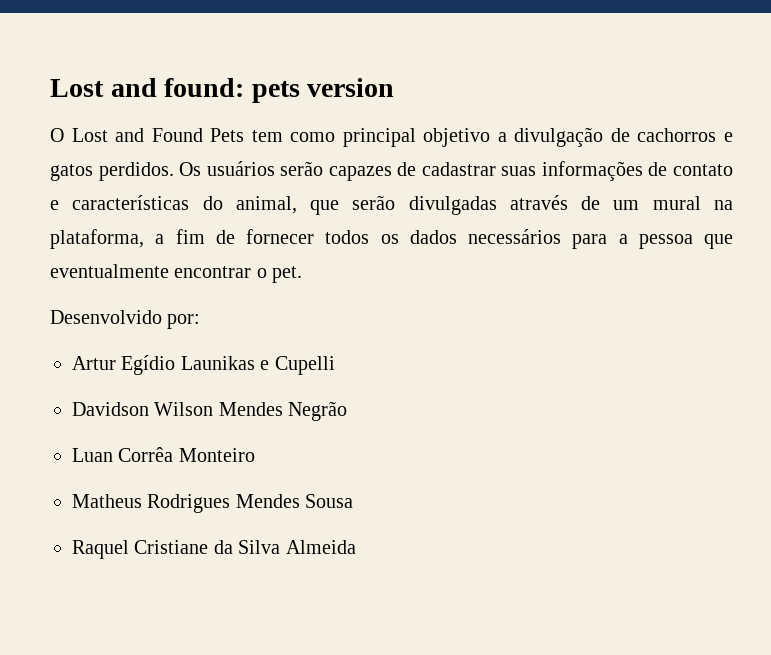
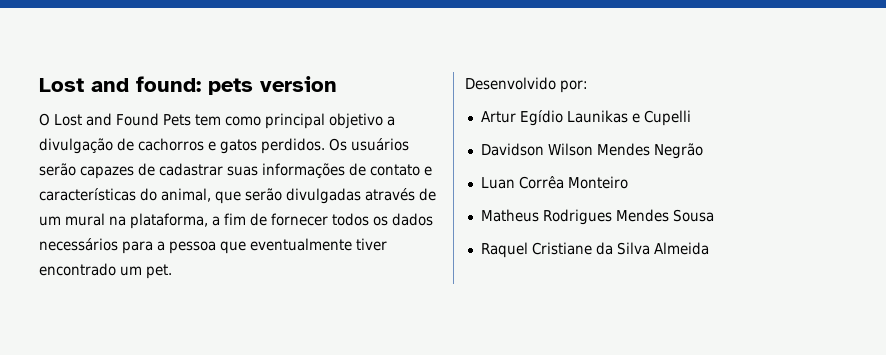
- Os usuários serão capazes de cadastrar suas informações de contato e características do animal, que serão divulgadas através de um mural na plataforma, a fim de fornecer todos os dados necessários para a pessoa que eventualmente encontrar o pet.
+ Os usuários serão capazes de cadastrar suas informações de contato e características do animal, que serão divulgadas através de um mural na plataforma, a fim de fornecer todos os dados necessários para a pessoa que eventualmente tiver encontrado um pet.

